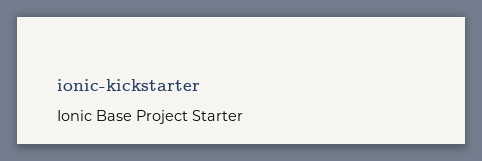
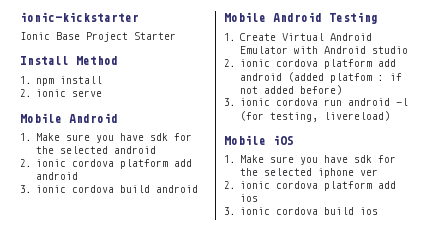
+ Install Method
+ 1. npm install
+ 2. ionic serve
+ Mobile Android
+ 1. Make sure you have sdk for the selected android
+ 2. ionic cordova platform add android
+ 3. ionic cordova build android
+ Mobile Android Testing
+ 1. Create Virtual Android Emulator with Android studio
+ 2. ionic cordova platform add android (added platfom : if not added before)
+ 3. ionic cordova run android -l (for testing, livereload)
+ Mobile iOS
+ 1. Make sure you have sdk for the selected iphone ver
+ 2. ionic cordova platform add ios
+ 3. ionic cordova build ios

